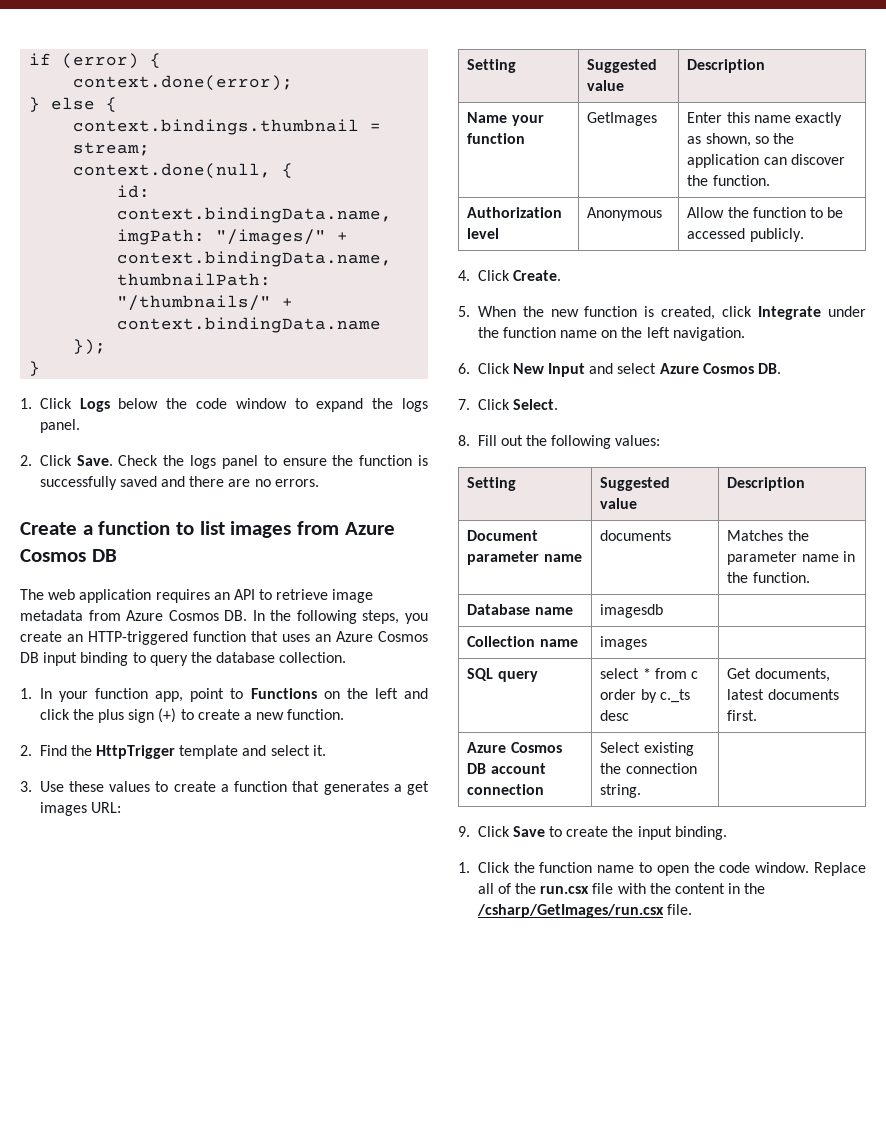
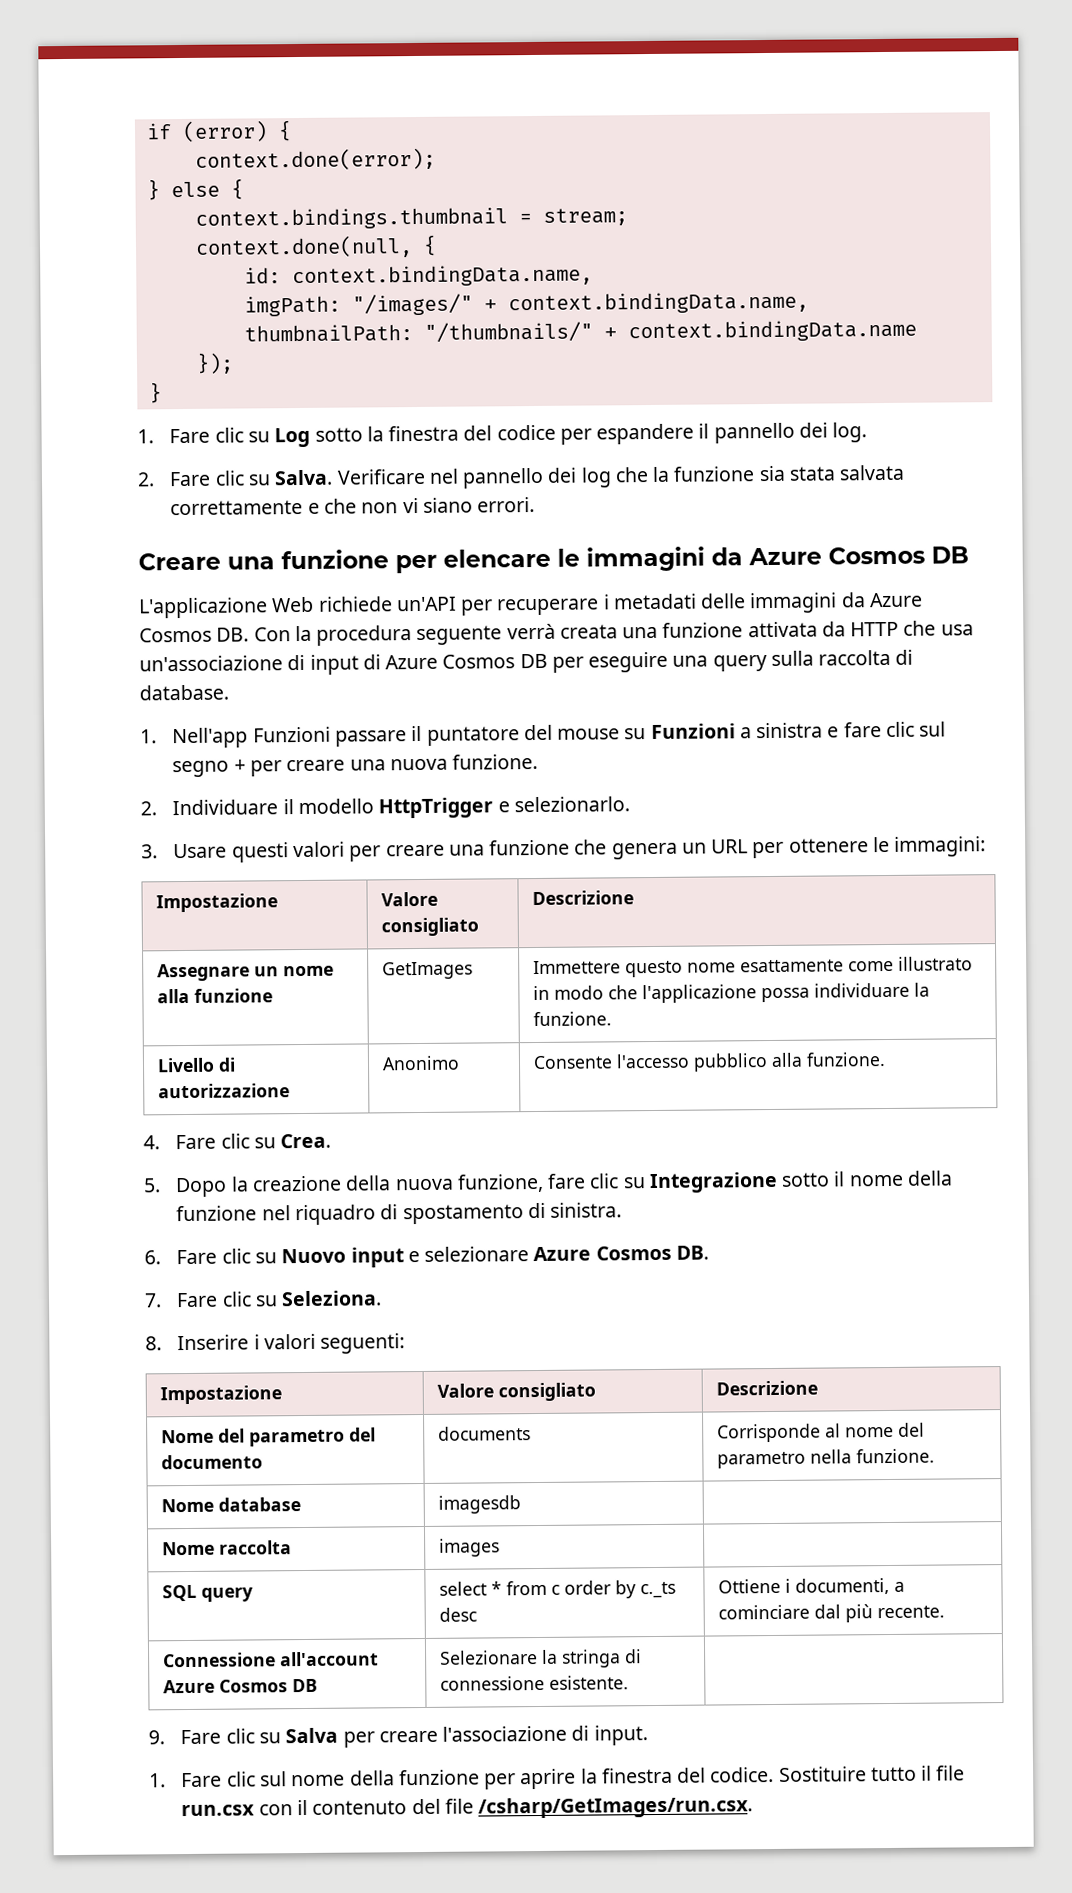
- 1. Click Logs below the code window to expand the logs panel.
- 2. Click Save. Check the logs panel to ensure the function is successfully saved and there are no errors.
- Create a function to list images from Azure Cosmos DB
- The web application requires an API to retrieve image metadata from Azure Cosmos DB. In the following steps, you create an HTTP-triggered function that uses an Azure Cosmos DB input binding to query the database collection.
- 1. In your function app, point to Functions on the left and click the plus sign (+) to create a new function.
- 2. Find the HttpTrigger template and select it.
- 3. Use these values to create a function that generates a get images URL:
- Setting | Suggested value | Description
- Name your function | GetImages | Enter this name exactly as shown, so the application can discover the function.
- Authorization level | Anonymous | Allow the function to be accessed publicly.
- 4. Click Create.
- 5. When the new function is created, click Integrate under the function name on the left navigation.
- 6. Click New Input and select Azure Cosmos DB.
- 7. Click Select.
- 8. Fill out the following values:
- Setting | Suggested value | Description
- Document parameter name | documents | Matches the parameter name in the function.
- Database name | imagesdb |
+ 1. Fare clic su Log sotto la finestra del codice per espandere il pannello dei log.
+ 2. Fare clic su Salva. Verificare nel pannello dei log che la funzione sia stata salvata correttamente e che non vi siano errori.
+ Creare una funzione per elencare le immagini da Azure Cosmos DB
+ L'applicazione Web richiede un'API per recuperare i metadati delle immagini da Azure Cosmos DB. Con la procedura seguente verrà creata una funzione attivata da HTTP che usa un'associazione di input di Azure Cosmos DB per eseguire una query sulla raccolta di database.
+ 1. Nell'app Funzioni passare il puntatore del mouse su Funzioni a sinistra e fare clic sul segno + per creare una nuova funzione.
+ 2. Individuare il modello HttpTrigger e selezionarlo.
+ 3. Usare questi valori per creare una funzione che genera un URL per ottenere le immagini:
+ Impostazione | Valore consigliato | Descrizione
+ Assegnare un nome alla funzione | GetImages | Immettere questo nome esattamente come illustrato in modo che l'applicazione possa individuare la funzione.
+ Livello di autorizzazione | Anonimo | Consente l'accesso pubblico alla funzione.
+ 4. Fare clic su Crea.
+ 5. Dopo la creazione della nuova funzione, fare clic su Integrazione sotto il nome della funzione nel riquadro di spostamento di sinistra.
+ 6. Fare clic su Nuovo input e selezionare Azure Cosmos DB.
+ 7. Fare clic su Seleziona.
+ 8. Inserire i valori seguenti:
+ Impostazione | Valore consigliato | Descrizione
+ Nome del parametro del documento | documents | Corrisponde al nome del parametro nella funzione.
+ Nome database | imagesdb |
- Collection name | images |
+ Nome raccolta | images |
- SQL query | select * from c order by c._ts desc | Get documents, latest documents first.
- Azure Cosmos DB account connection | Select existing the connection string. |
- 9. Click Save to create the input binding.
- 1. Click the function name to open the code window. Replace all of the run.csx file with the content in the /csharp/GetImages/run.csx file.
+ SQL query | select * from c order by c._ts desc | Ottiene i documenti, a cominciare dal più recente.
+ Connessione all'account Azure Cosmos DB | Selezionare la stringa di connessione esistente. |
+ 9. Fare clic su Salva per creare l'associazione di input.
+ 1. Fare clic sul nome della funzione per aprire la finestra del codice. Sostituire tutto il file run.csx con il contenuto del file /csharp/GetImages/run.csx.

